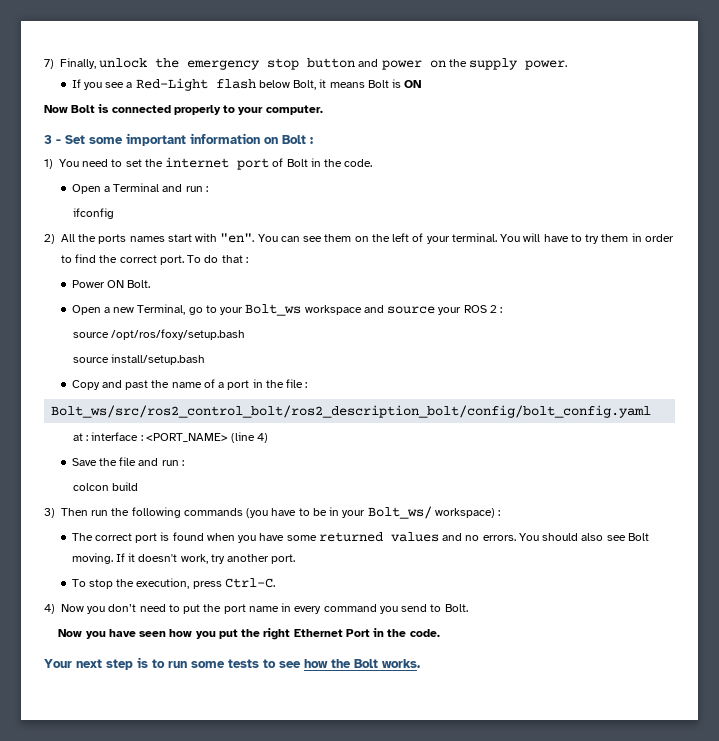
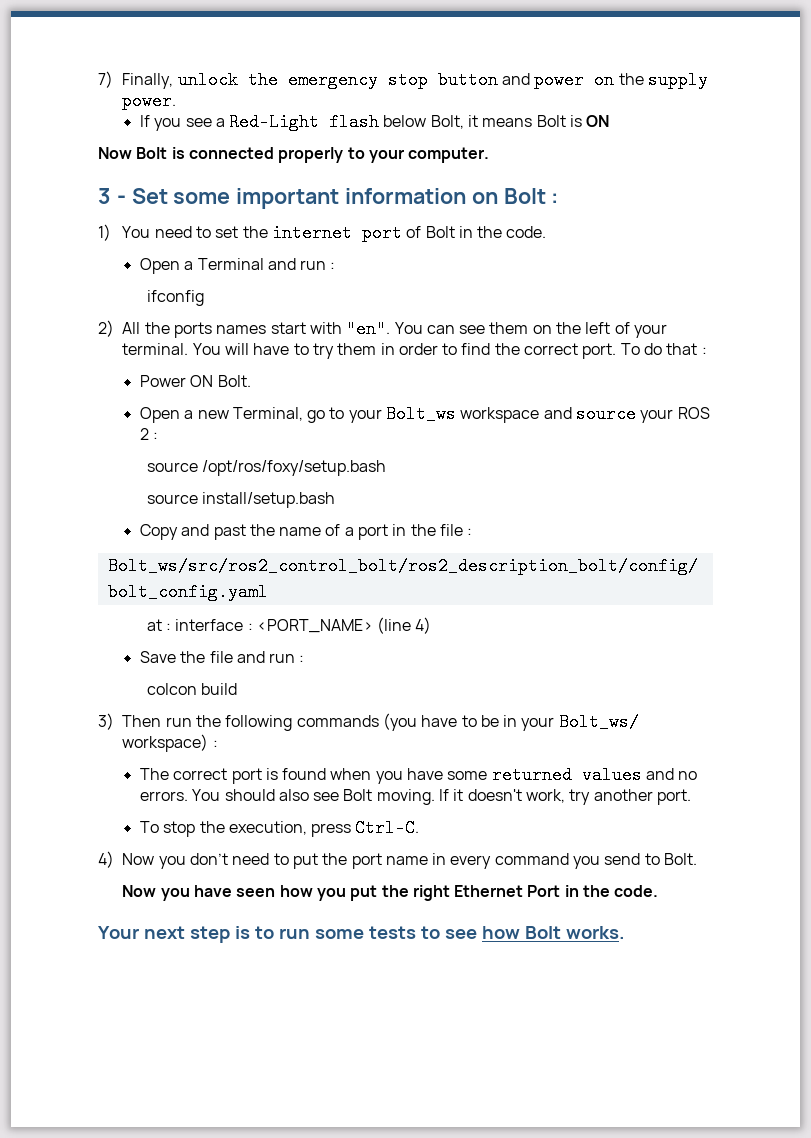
- Your next step is to run some tests to see how the Bolt works.
+ Your next step is to run some tests to see how Bolt works.

